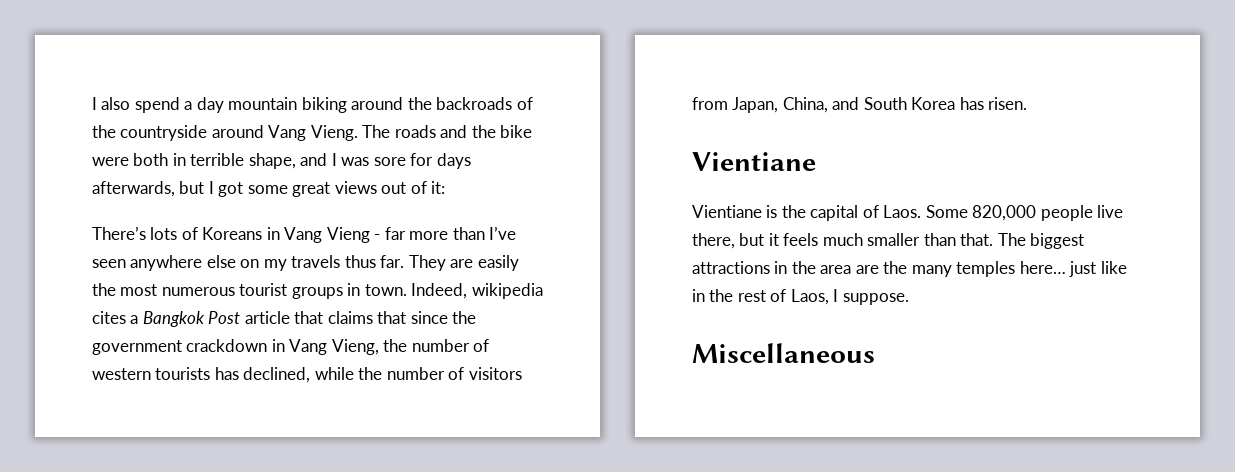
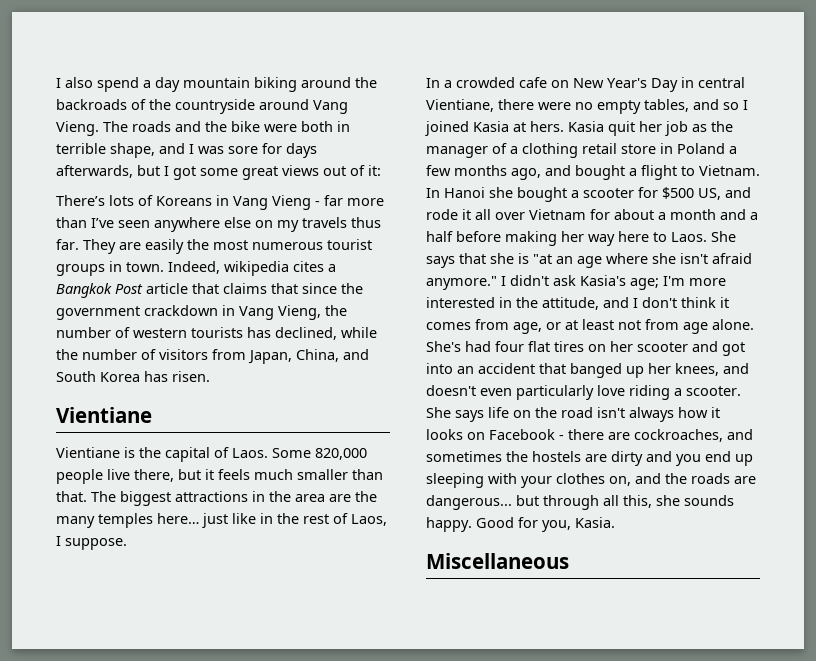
+ In a crowded cafe on New Year's Day in central Vientiane, there were no empty tables, and so I joined Kasia at hers. Kasia quit her job as the manager of a clothing retail store in Poland a few months ago, and bought a flight to Vietnam. In Hanoi she bought a scooter for $500 US, and rode it all over Vietnam for about a month and a half before making her way here to Laos. She says that she is "at an age where she isn't afraid anymore." I didn't ask Kasia's age; I'm more interested in the attitude, and I don't think it comes from age, or at least not from age alone. She's had four flat tires on her scooter and got into an accident that banged up her knees, and doesn't even particularly love riding a scooter. She says life on the road isn't always how it looks on Facebook - there are cockroaches, and sometimes the hostels are dirty and you end up sleeping with your clothes on, and the roads are dangerous... but through all this, she sounds happy. Good for you, Kasia.

